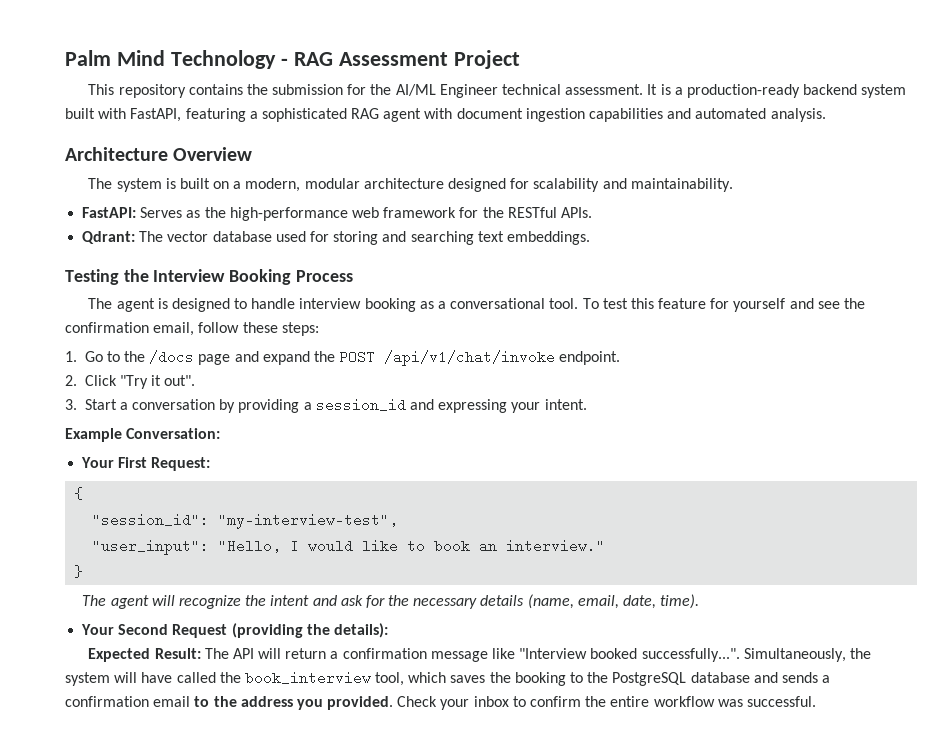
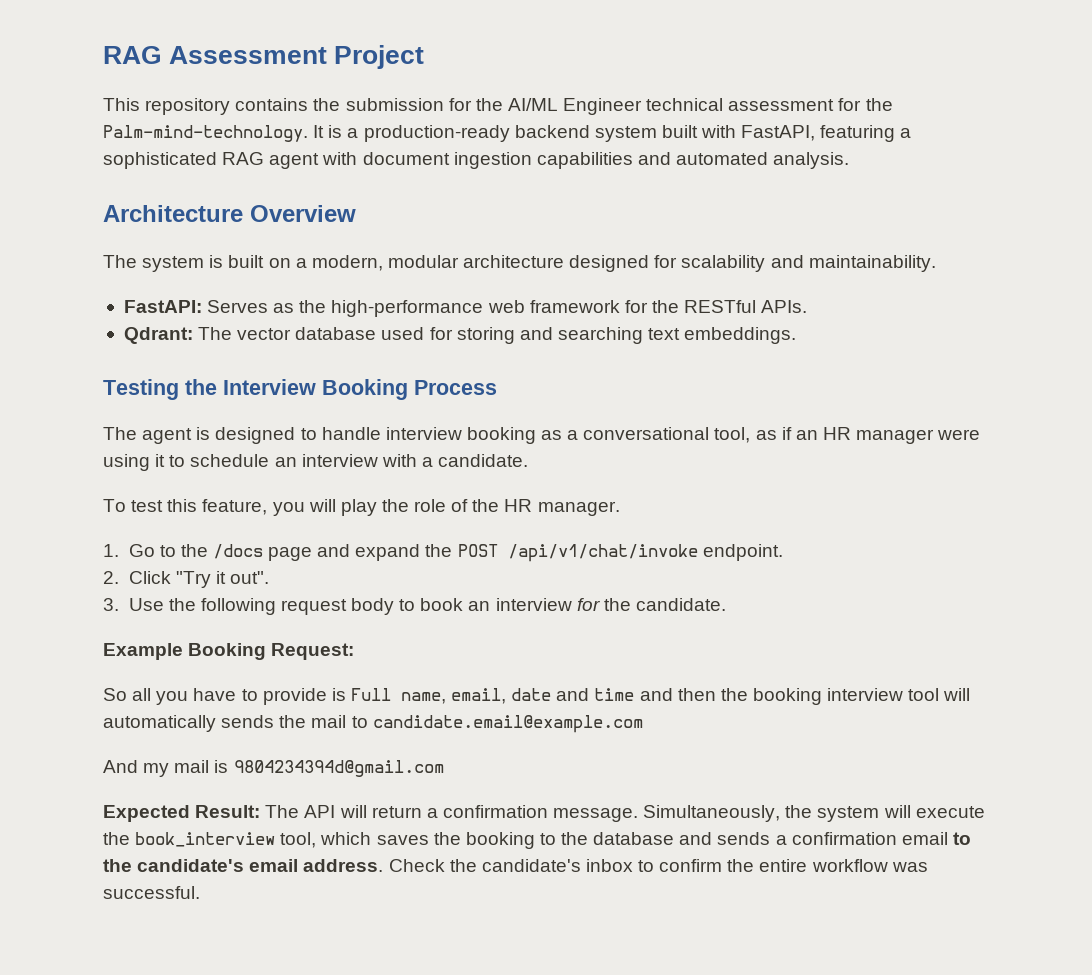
- Palm Mind Technology - RAG Assessment Project
+ RAG Assessment Project
- This repository contains the submission for the AI/ML Engineer technical assessment.
+ This repository contains the submission for the AI/ML Engineer technical assessment for the Palm-mind-technology.
- The agent is designed to handle interview booking as a conversational tool. To test this feature for yourself and see the confirmation email, follow these steps:
+ The agent is designed to handle interview booking as a conversational tool, as if an HR manager were using it to schedule an interview with a candidate.
+ To test this feature, you will play the role of the HR manager.
- 3. Start a conversation by providing a session_id and expressing your intent.
- Example Conversation:
- Your First Request:
- {
- "session_id": "my-interview-test",
- "user_input": "Hello, I would like to book an interview."
- }
- The agent will recognize the intent and ask for the necessary details (name, email, date, time).
- Your Second Request (providing the details):
+ 3. Use the following request body to book an interview for the candidate.
+ Example Booking Request:
+ So all you have to provide is Full name, email, date and time and then the booking interview tool will automatically sends the mail to candidate.email@example.com
+ And my mail is 9804234394d@gmail.com
- Expected Result: The API will return a confirmation message like "Interview booked successfully...". Simultaneously, the system will have called the book_interview tool, which saves the booking to the PostgreSQL database and sends a confirmation email to the address you provided. Check your inbox to confirm the entire workflow was successful.
+ Expected Result: The API will return a confirmation message. Simultaneously, the system will execute the book_interview tool, which saves the booking to the database and sends a confirmation email to the candidate's email address. Check the candidate's inbox to confirm the entire workflow was successful.

